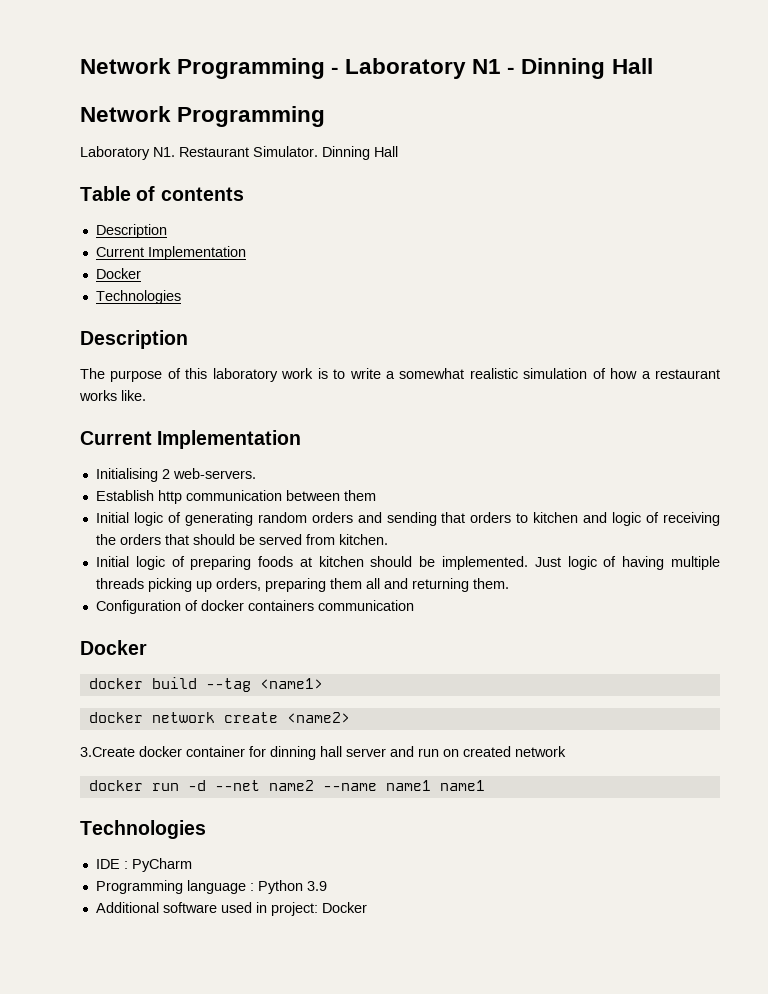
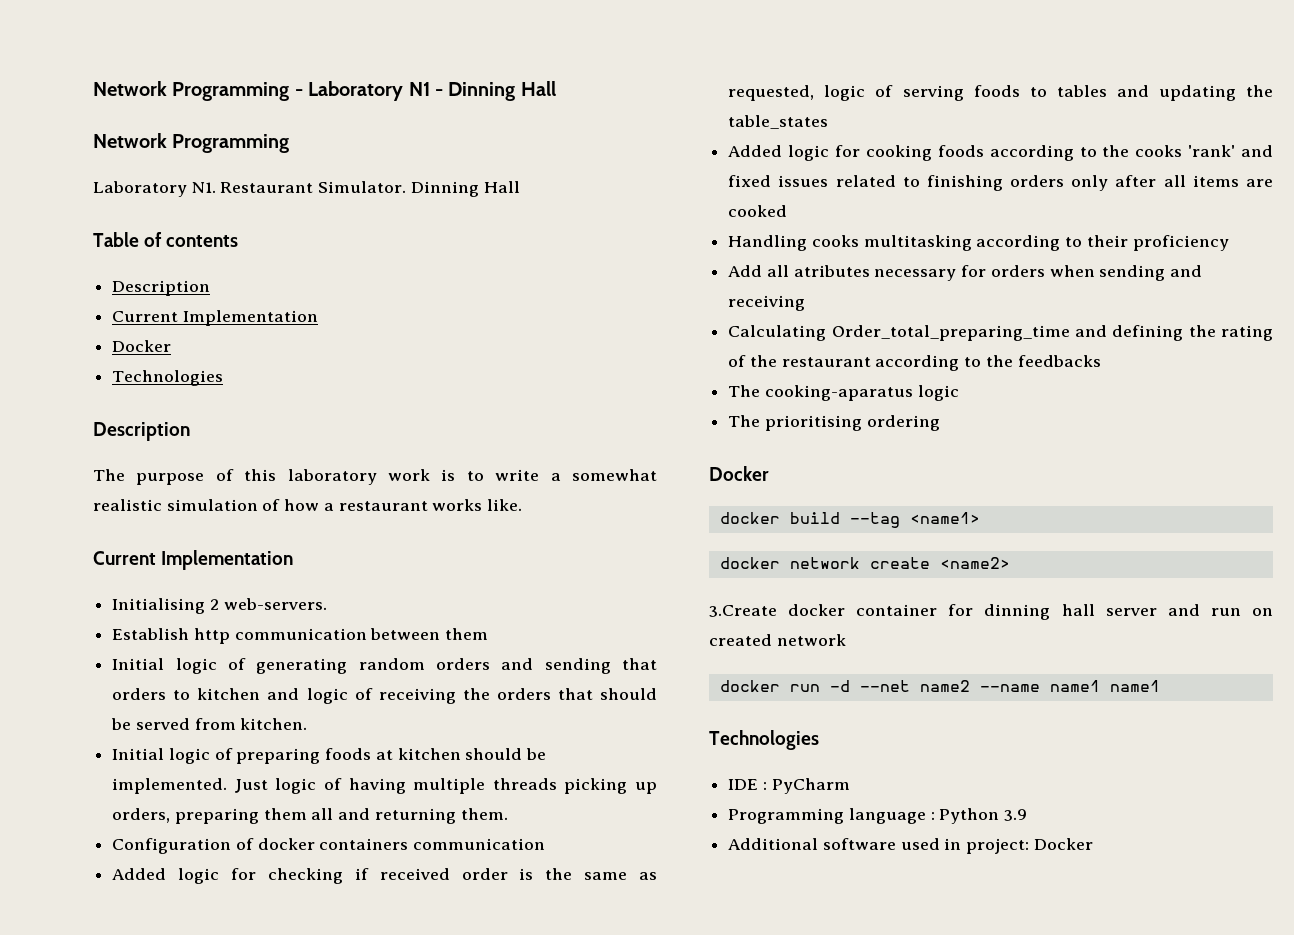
+ Added logic for checking if received order is the same as requested, logic of serving foods to tables and updating the table_states
+ Added logic for cooking foods according to the cooks 'rank' and fixed issues related to finishing orders only after all items are cooked
+ Handling cooks multitasking according to their proficiency
+ Add all atributes necessary for orders when sending and receiving
+ Calculating Order_total_preparing_time and defining the rating of the restaurant according to the feedbacks
+ The cooking-aparatus logic
+ The prioritising ordering

